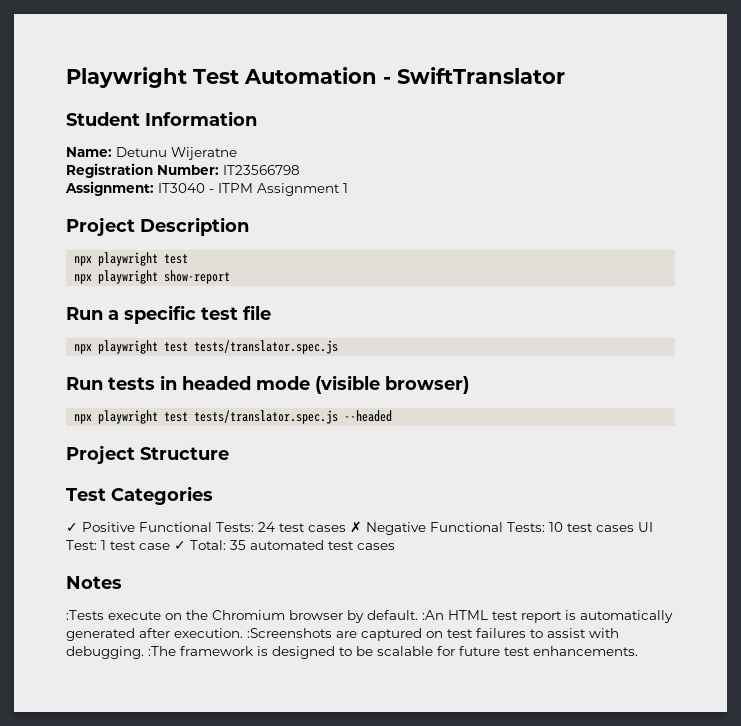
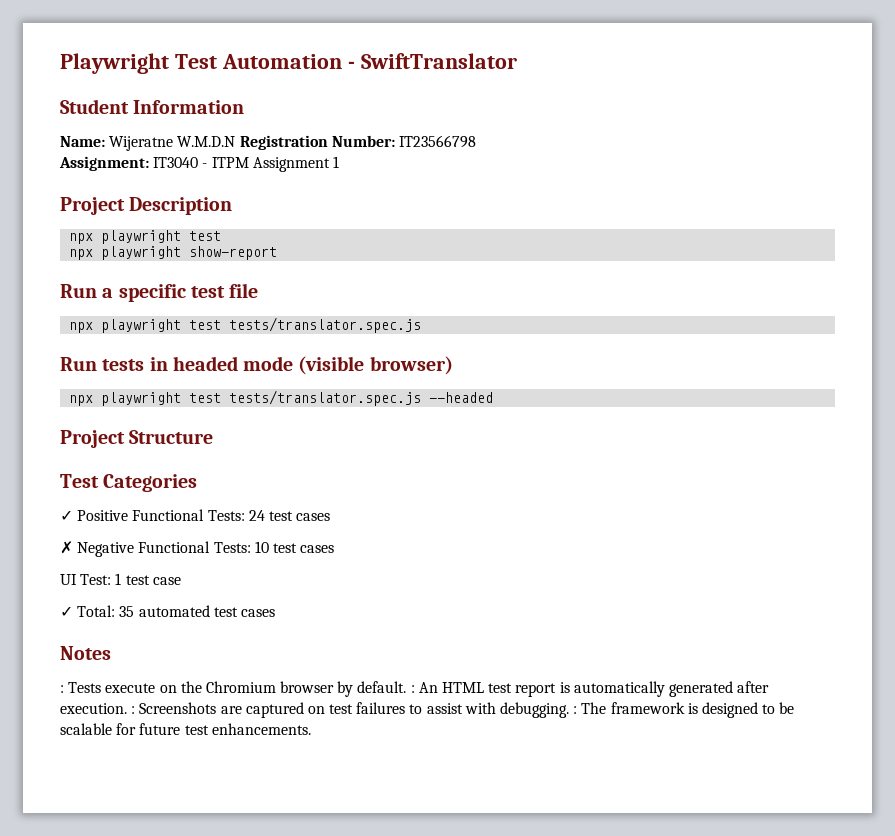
- Name: Detunu Wijeratne
- Registration Number: IT23566798
+ Name: Wijeratne W.M.D.N Registration Number: IT23566798
- ✓ Positive Functional Tests: 24 test cases ✗ Negative Functional Tests: 10 test cases UI Test: 1 test case ✓ Total: 35 automated test cases
+ ✓ Positive Functional Tests: 24 test cases
+ ✗ Negative Functional Tests: 10 test cases
+ UI Test: 1 test case
+ ✓ Total: 35 automated test cases
- :Tests execute on the Chromium browser by default. :An HTML test report is automatically generated after execution. :Screenshots are captured on test failures to assist with debugging. :The framework is designed to be scalable for future test enhancements.
+ : Tests execute on the Chromium browser by default. : An HTML test report is automatically generated after execution. : Screenshots are captured on test failures to assist with debugging. : The framework is designed to be scalable for future test enhancements.

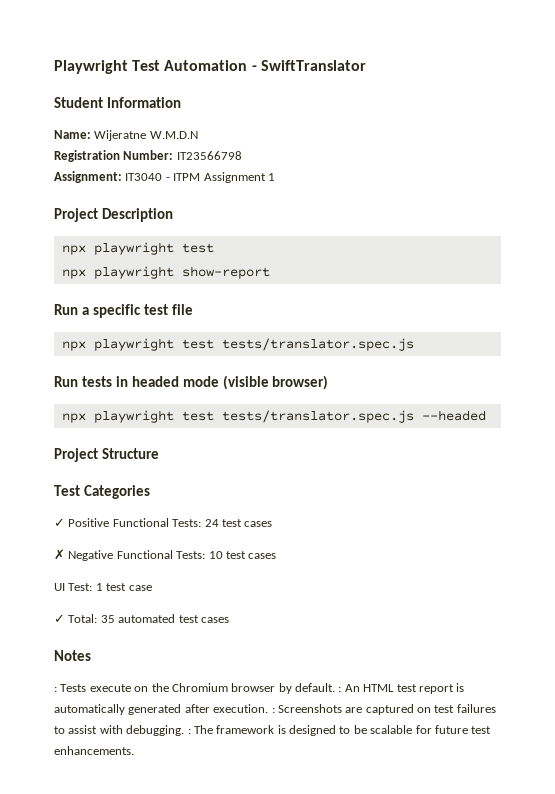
- Name: Wijeratne W.M.D.N Registration Number: IT23566798
+ Name: Wijeratne W.M.D.N
+ Registration Number: IT23566798

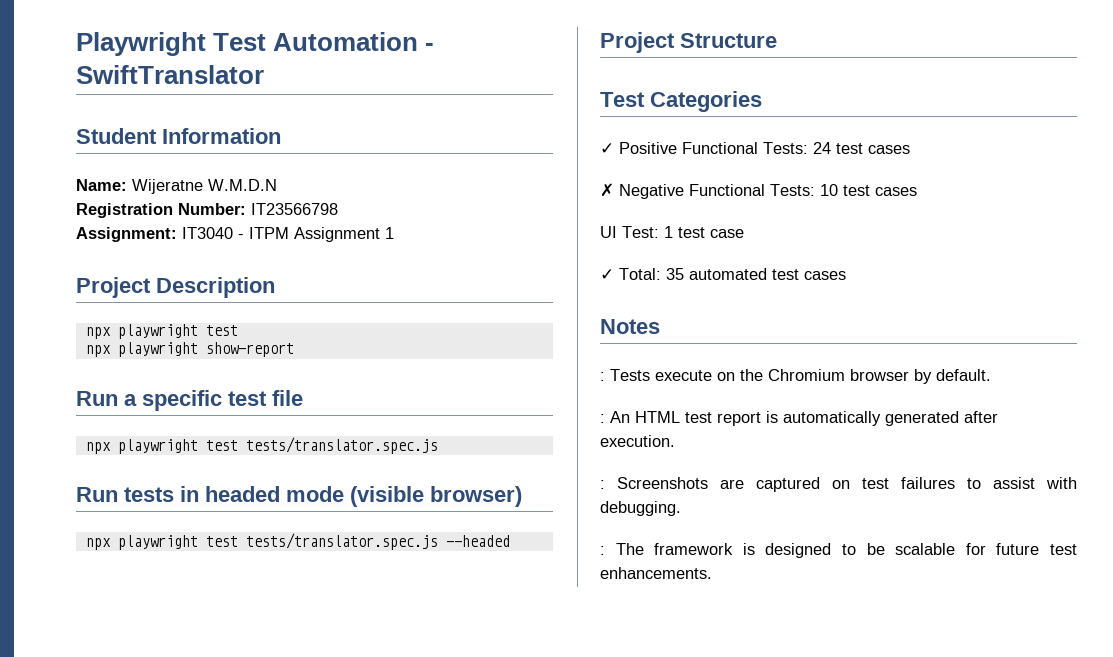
- : Tests execute on the Chromium browser by default. : An HTML test report is automatically generated after execution. : Screenshots are captured on test failures to assist with debugging. : The framework is designed to be scalable for future test enhancements.
+ : Tests execute on the Chromium browser by default.
+ : An HTML test report is automatically generated after execution.
+ : Screenshots are captured on test failures to assist with debugging.
+ : The framework is designed to be scalable for future test enhancements.

